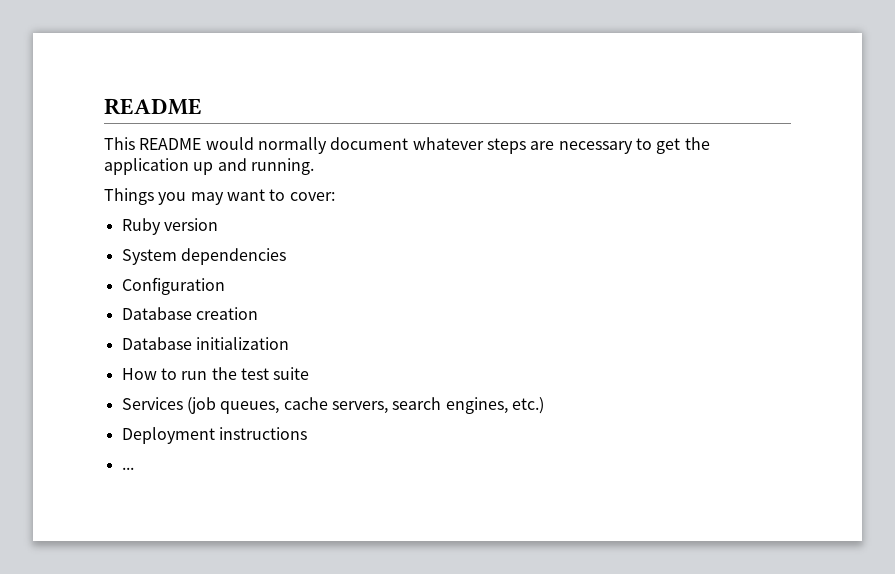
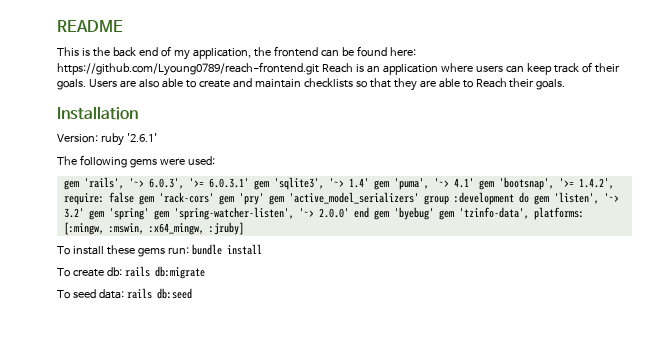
- This README would normally document whatever steps are necessary to get the application up and running.
- Things you may want to cover:
- Ruby version
- System dependencies
- Configuration
- Database creation
- Database initialization
- How to run the test suite
- Services (job queues, cache servers, search engines, etc.)
- Deployment instructions
- ...
+ This is the back end of my application, the frontend can be found here: https://github.com/Lyoung0789/reach-frontend.git Reach is an application where users can keep track of their goals. Users are also able to create and maintain checklists so that they are able to Reach their goals.
+ Installation
+ Version: ruby '2.6.1'
+ The following gems were used:
+ gem 'rails', '~> 6.0.3', '>= 6.0.3.1' gem 'sqlite3', '~> 1.4' gem 'puma', '~> 4.1' gem 'bootsnap', '>= 1.4.2', require: false gem 'rack-cors' gem 'pry' gem 'active_model_serializers' group :development do gem 'listen', '~> 3.2' gem 'spring' gem 'spring-watcher-listen', '~> 2.0.0' end gem 'byebug' gem 'tzinfo-data', platforms: [:mingw, :mswin, :x64_mingw, :jruby]
+ To install these gems run: bundle install
+ To create db: rails db:migrate
+ To seed data: rails db:seed

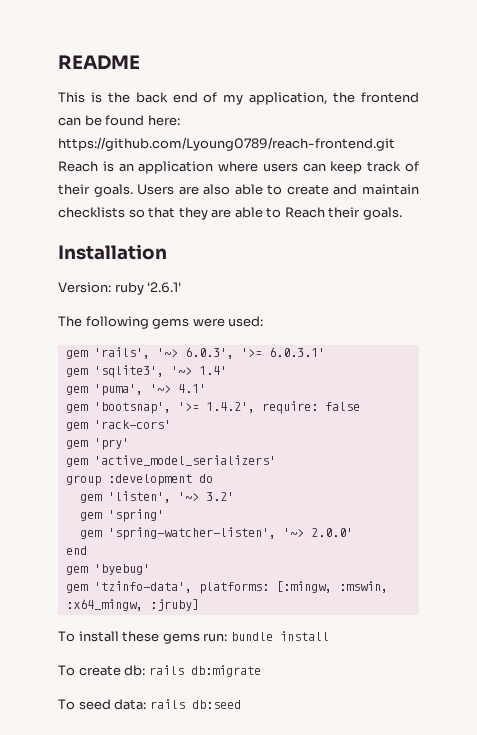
- gem 'rails', '~> 6.0.3', '>= 6.0.3.1' gem 'sqlite3', '~> 1.4' gem 'puma', '~> 4.1' gem 'bootsnap', '>= 1.4.2', require: false gem 'rack-cors' gem 'pry' gem 'active_model_serializers' group :development do gem 'listen', '~> 3.2' gem 'spring' gem 'spring-watcher-listen', '~> 2.0.0' end gem 'byebug' gem 'tzinfo-data', platforms: [:mingw, :mswin, :x64_mingw, :jruby]
+ gem 'rails', '~> 6.0.3', '>= 6.0.3.1'
+ gem 'sqlite3', '~> 1.4'
+ gem 'puma', '~> 4.1'
+ gem 'bootsnap', '>= 1.4.2', require: false
+ gem 'rack-cors'
+ gem 'pry'
+ gem 'active_model_serializers'
+ group :development do
+ gem 'listen', '~> 3.2'
+ gem 'spring'
+ gem 'spring-watcher-listen', '~> 2.0.0'
+ end
+ gem 'byebug'
+ gem 'tzinfo-data', platforms: [:mingw, :mswin, :x64_mingw, :jruby]

